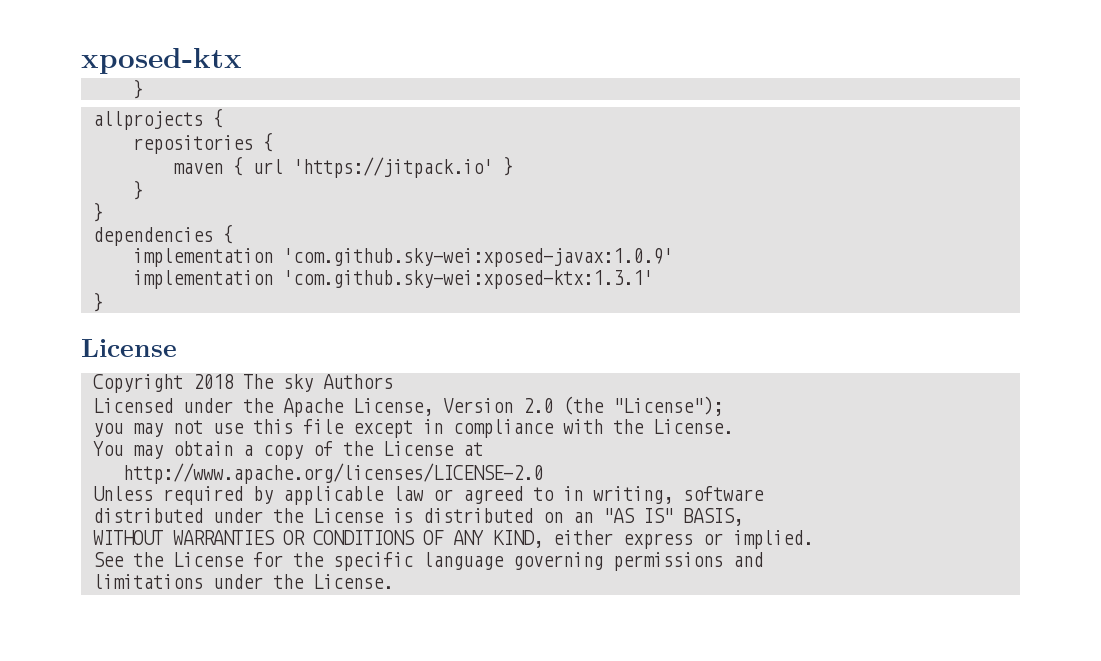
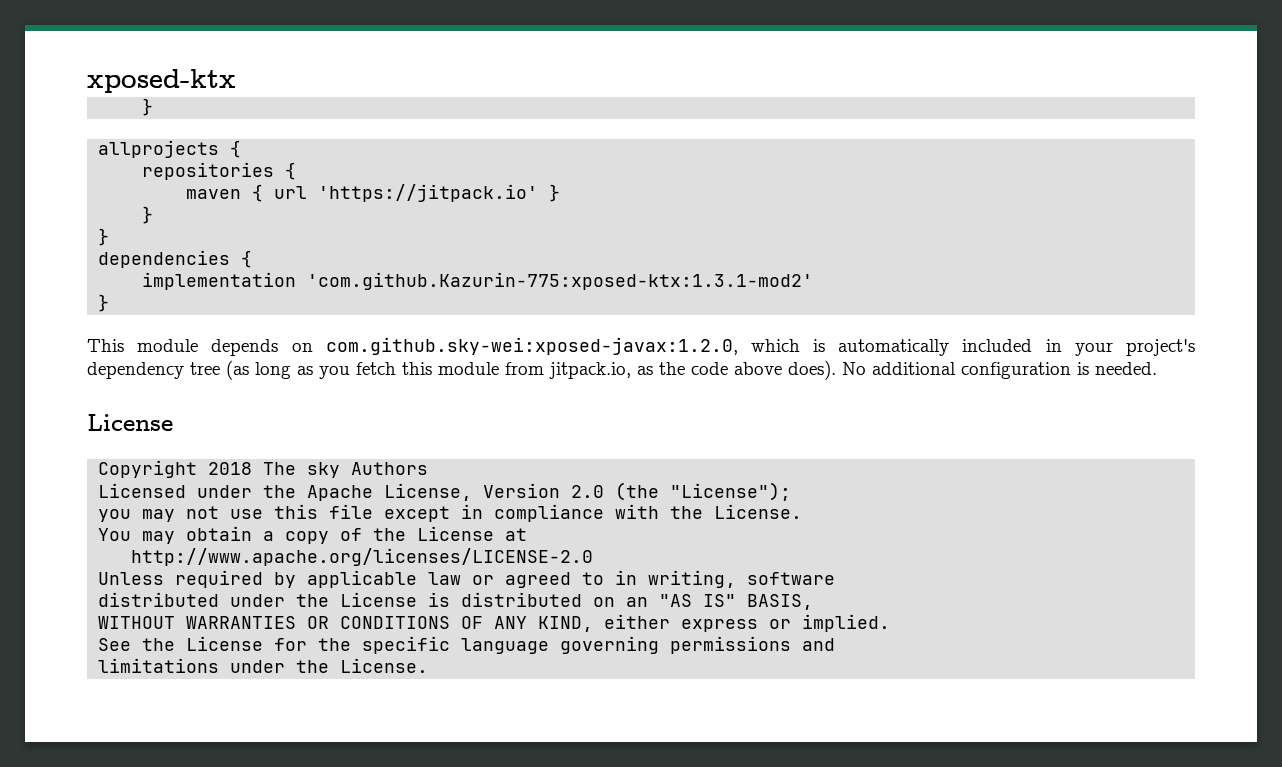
- implementation 'com.github.sky-wei:xposed-javax:1.0.9'
- implementation 'com.github.sky-wei:xposed-ktx:1.3.1'
+ implementation 'com.github.Kazurin-775:xposed-ktx:1.3.1-mod2'
  }
+ This module depends on com.github.sky-wei:xposed-javax:1.2.0, which is automatically included in your project's dependency tree (as long as you fetch this module from jitpack.io, as the code above does). No additional configuration is needed.

